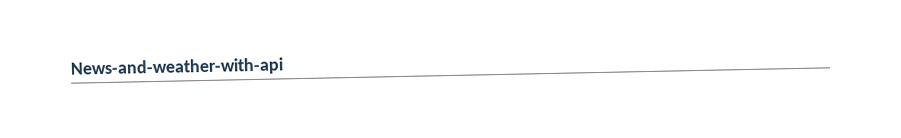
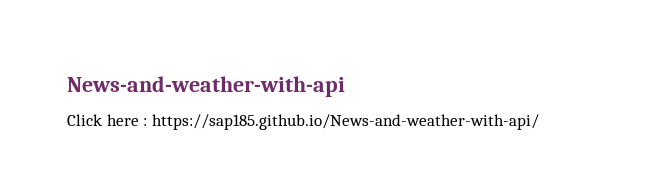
+ Click here : https://sap185.github.io/News-and-weather-with-api/

